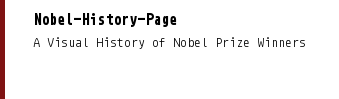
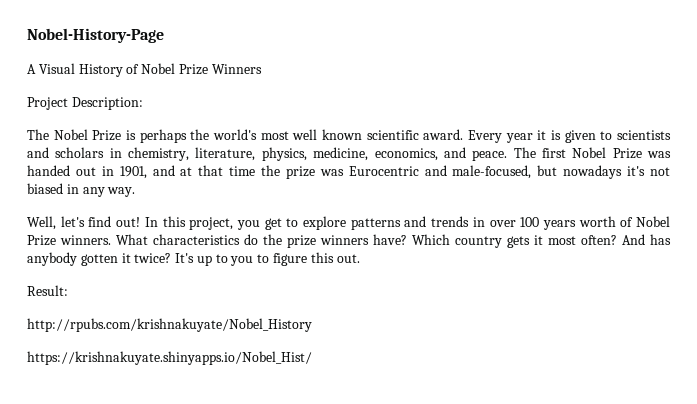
+ Project Description:
+ The Nobel Prize is perhaps the world's most well known scientific award. Every year it is given to scientists and scholars in chemistry, literature, physics, medicine, economics, and peace. The first Nobel Prize was handed out in 1901, and at that time the prize was Eurocentric and male-focused, but nowadays it's not biased in any way.
+ Well, let's find out! In this project, you get to explore patterns and trends in over 100 years worth of Nobel Prize winners. What characteristics do the prize winners have? Which country gets it most often? And has anybody gotten it twice? It's up to you to figure this out.
+ Result:
+ http://rpubs.com/krishnakuyate/Nobel_History
+ https://krishnakuyate.shinyapps.io/Nobel_Hist/

